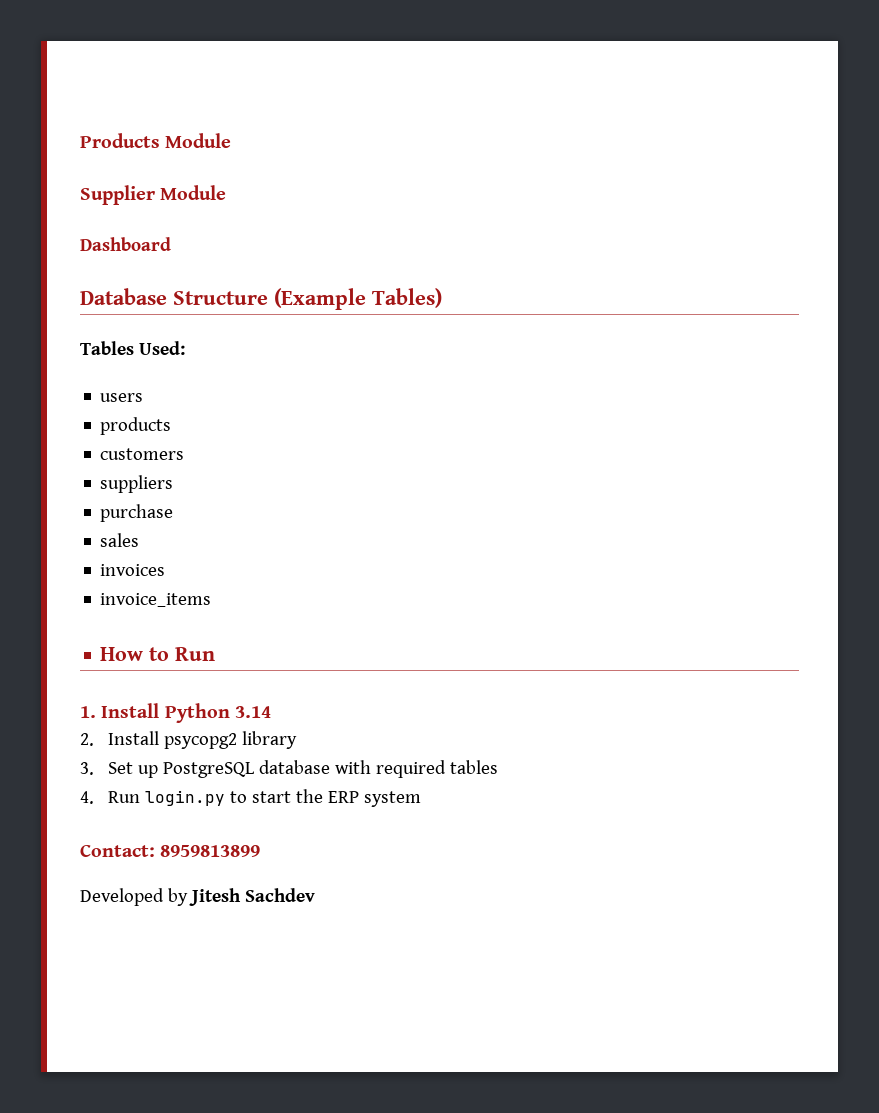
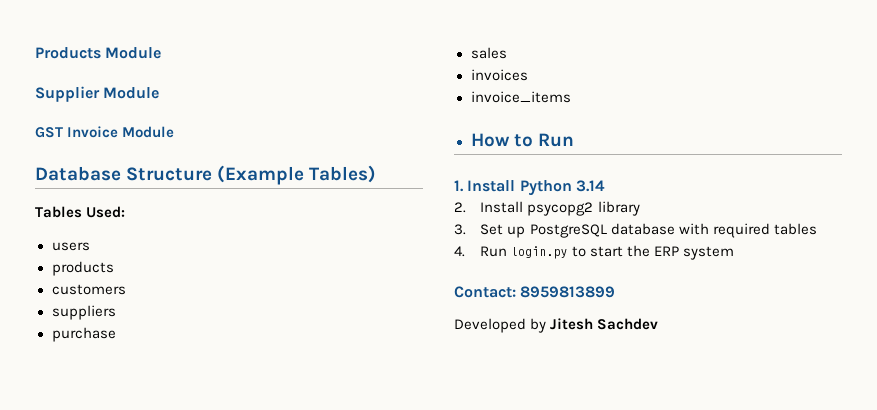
- Dashboard
+ GST Invoice Module

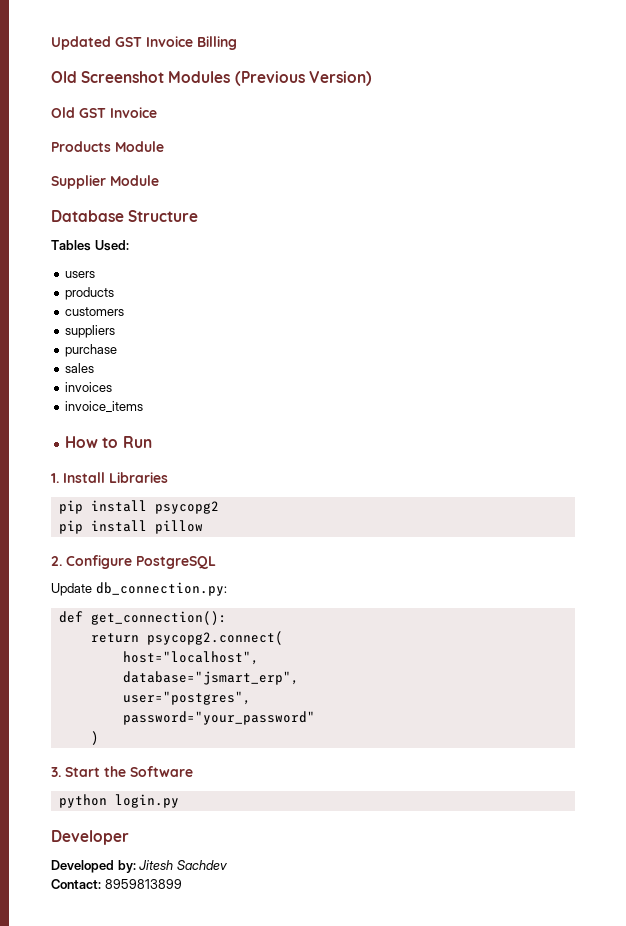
+ Updated GST Invoice Billing
+ Old Screenshot Modules (Previous Version)
+ Old GST Invoice
- GST Invoice Module
- Database Structure (Example Tables)
+ Database Structure
- 1. Install Python 3.14
- 2. Install psycopg2 library
- 3. Set up PostgreSQL database with required tables
- 4. Run login.py to start the ERP system
+ 1. Install Libraries
+ pip install psycopg2
+ pip install pillow
+ 2. Configure PostgreSQL
+ Update db_connection.py:
+ def get_connection():
+ return psycopg2.connect(
+ host="localhost",
+ database="jsmart_erp",
+ user="postgres",
+ password="your_password"
+ )
+ 3. Start the Software
+ python login.py
+ Developer
+ Developed by: Jitesh Sachdev
  Contact: 8959813899
- Developed by Jitesh Sachdev

